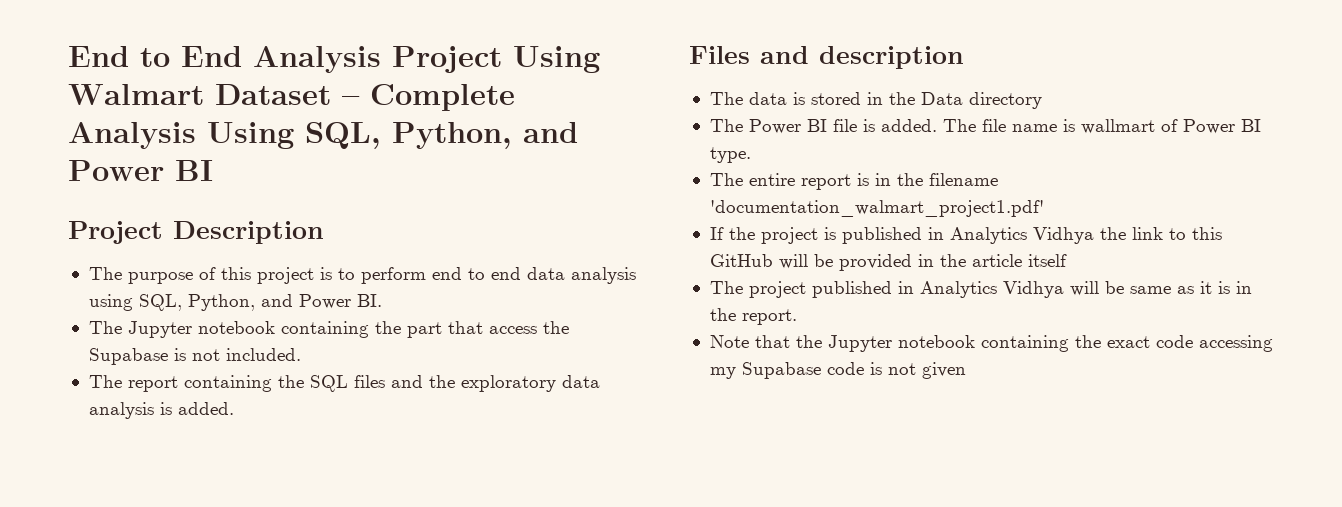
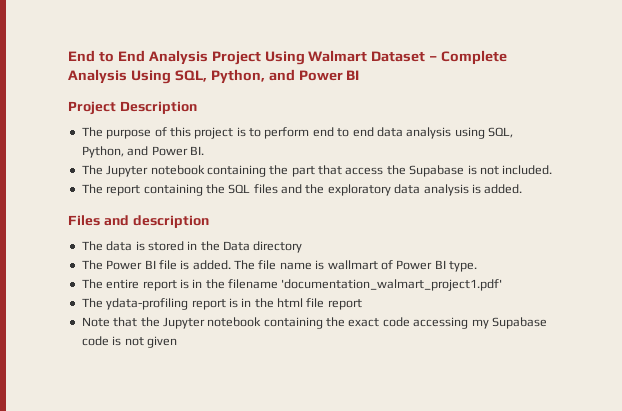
- If the project is published in Analytics Vidhya the link to this GitHub will be provided in the article itself
- The project published in Analytics Vidhya will be same as it is in the report.
+ The ydata-profiling report is in the html file report

